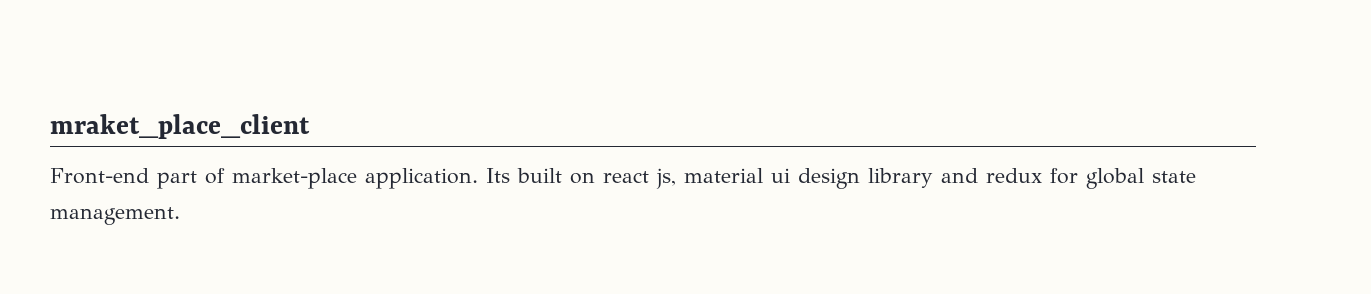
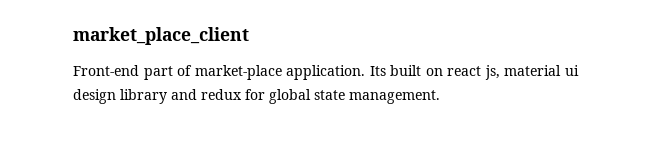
- mraket_place_client
+ market_place_client

